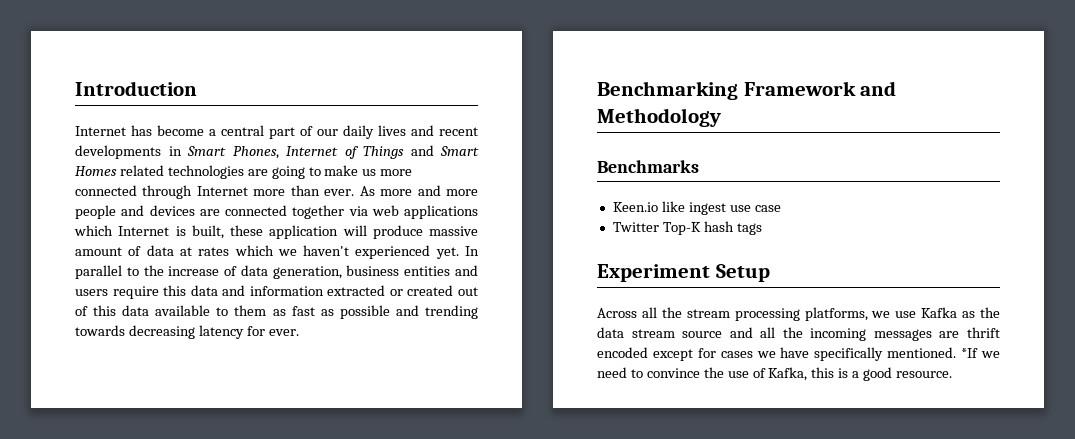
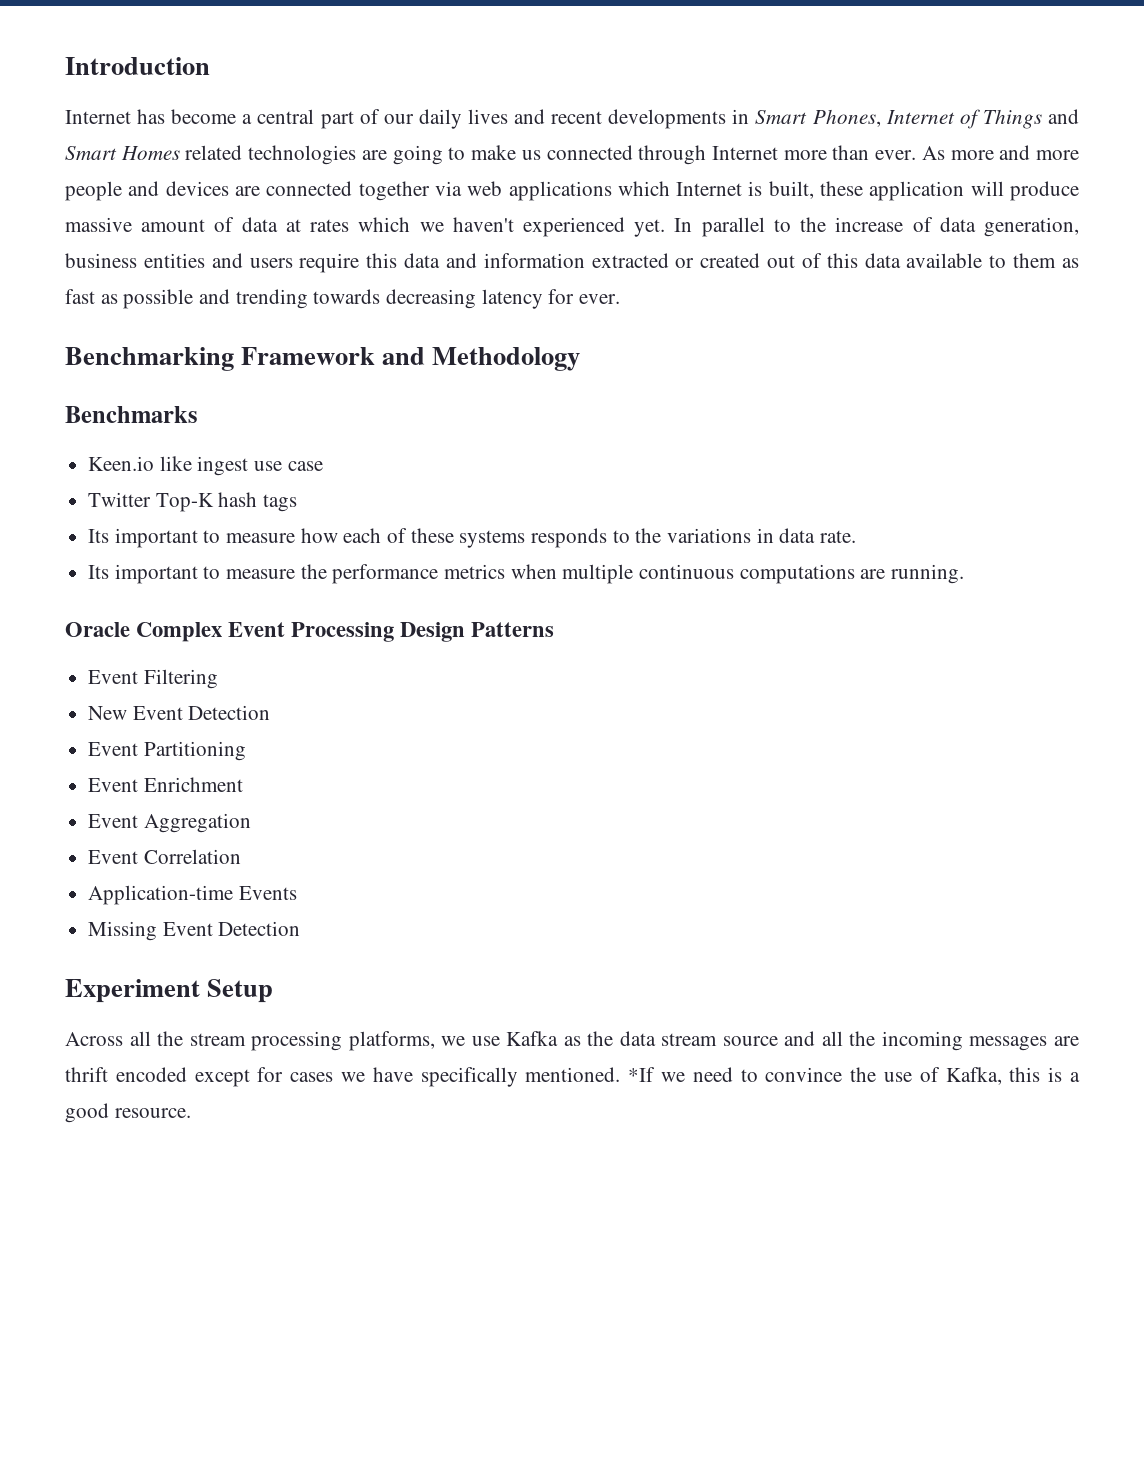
- Internet has become a central part of our daily lives and recent developments in Smart Phones, Internet of Things and Smart Homes related technologies are going to make us more connected through Internet more than ever.
+ Internet has become a central part of our daily lives and recent developments in Smart Phones, Internet of Things and Smart Homes related technologies are going to make us connected through Internet more than ever.
+ Its important to measure how each of these systems responds to the variations in data rate.
+ Its important to measure the performance metrics when multiple continuous computations are running.
+ Oracle Complex Event Processing Design Patterns
+ Event Filtering
+ New Event Detection
+ Event Partitioning
+ Event Enrichment
+ Event Aggregation
+ Event Correlation
+ Application-time Events
+ Missing Event Detection

